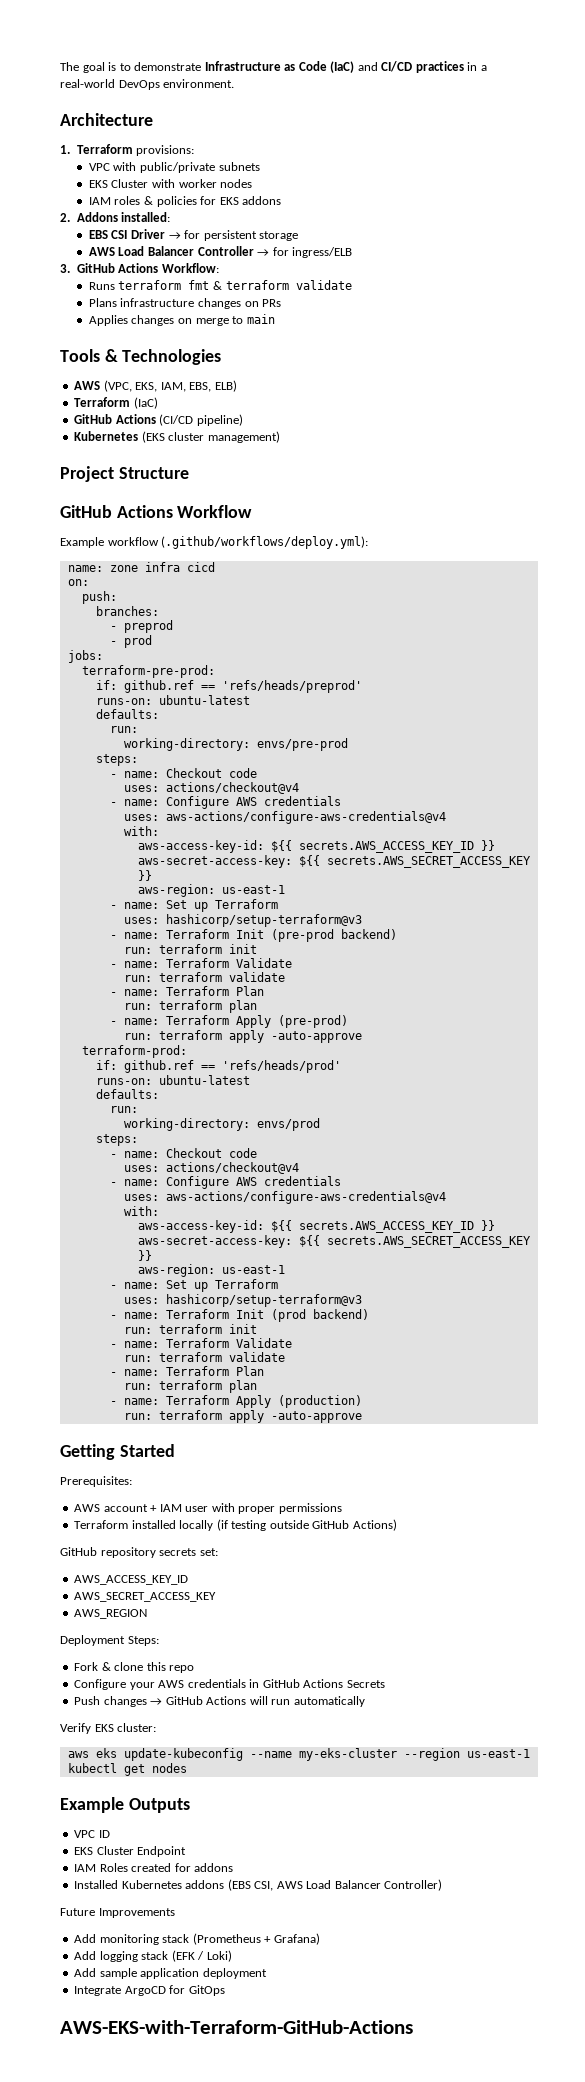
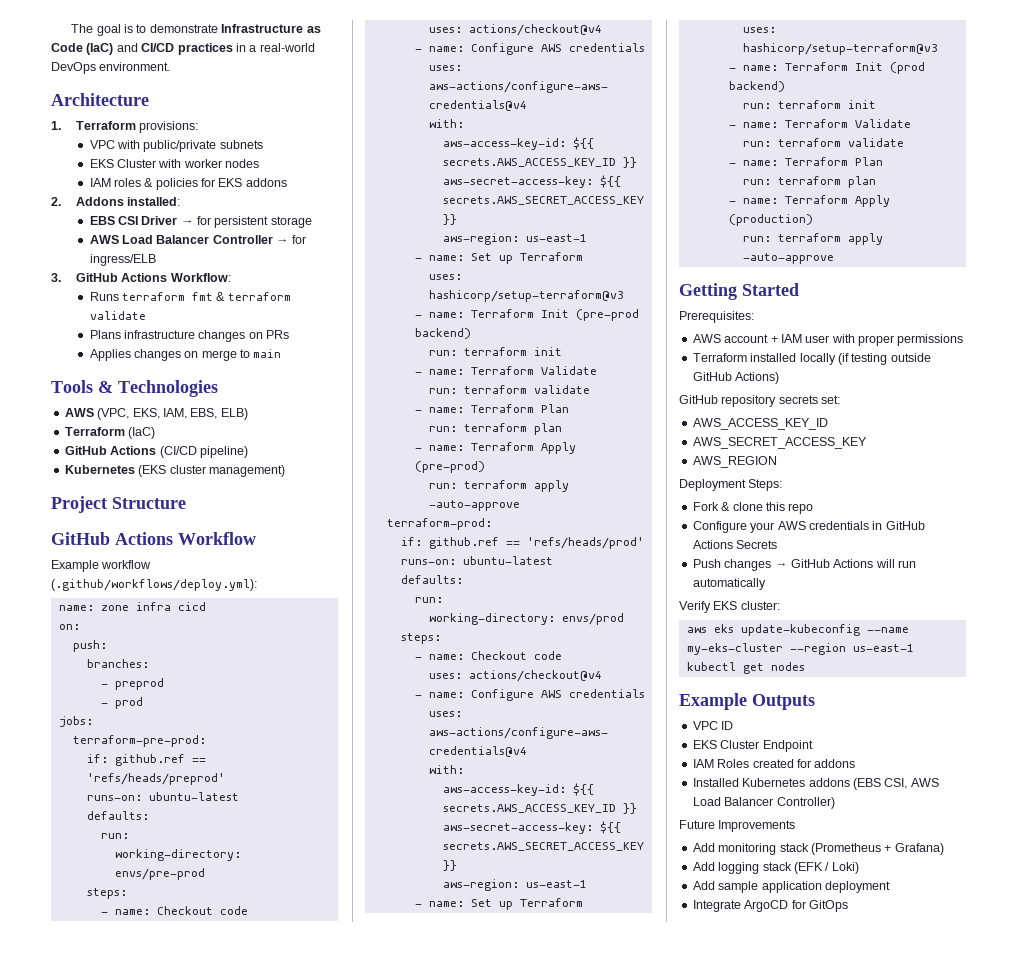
- AWS-EKS-with-Terraform-GitHub-Actions

